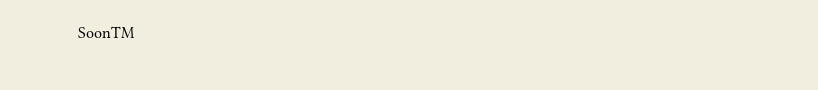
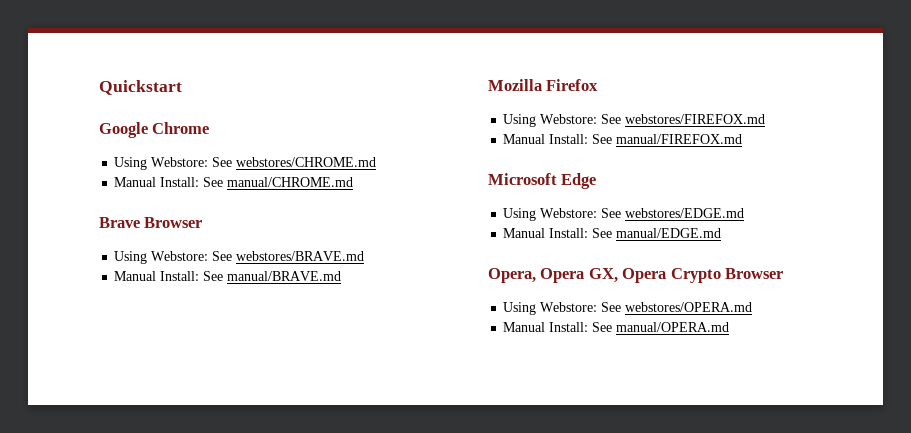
- SoonTM
+ Quickstart
+ Google Chrome
+ Using Webstore: See webstores/CHROME.md
+ Manual Install: See manual/CHROME.md
+ Brave Browser
+ Using Webstore: See webstores/BRAVE.md
+ Manual Install: See manual/BRAVE.md
+ Mozilla Firefox
+ Using Webstore: See webstores/FIREFOX.md
+ Manual Install: See manual/FIREFOX.md
+ Microsoft Edge
+ Using Webstore: See webstores/EDGE.md
+ Manual Install: See manual/EDGE.md
+ Opera, Opera GX, Opera Crypto Browser
+ Using Webstore: See webstores/OPERA.md
+ Manual Install: See manual/OPERA.md

